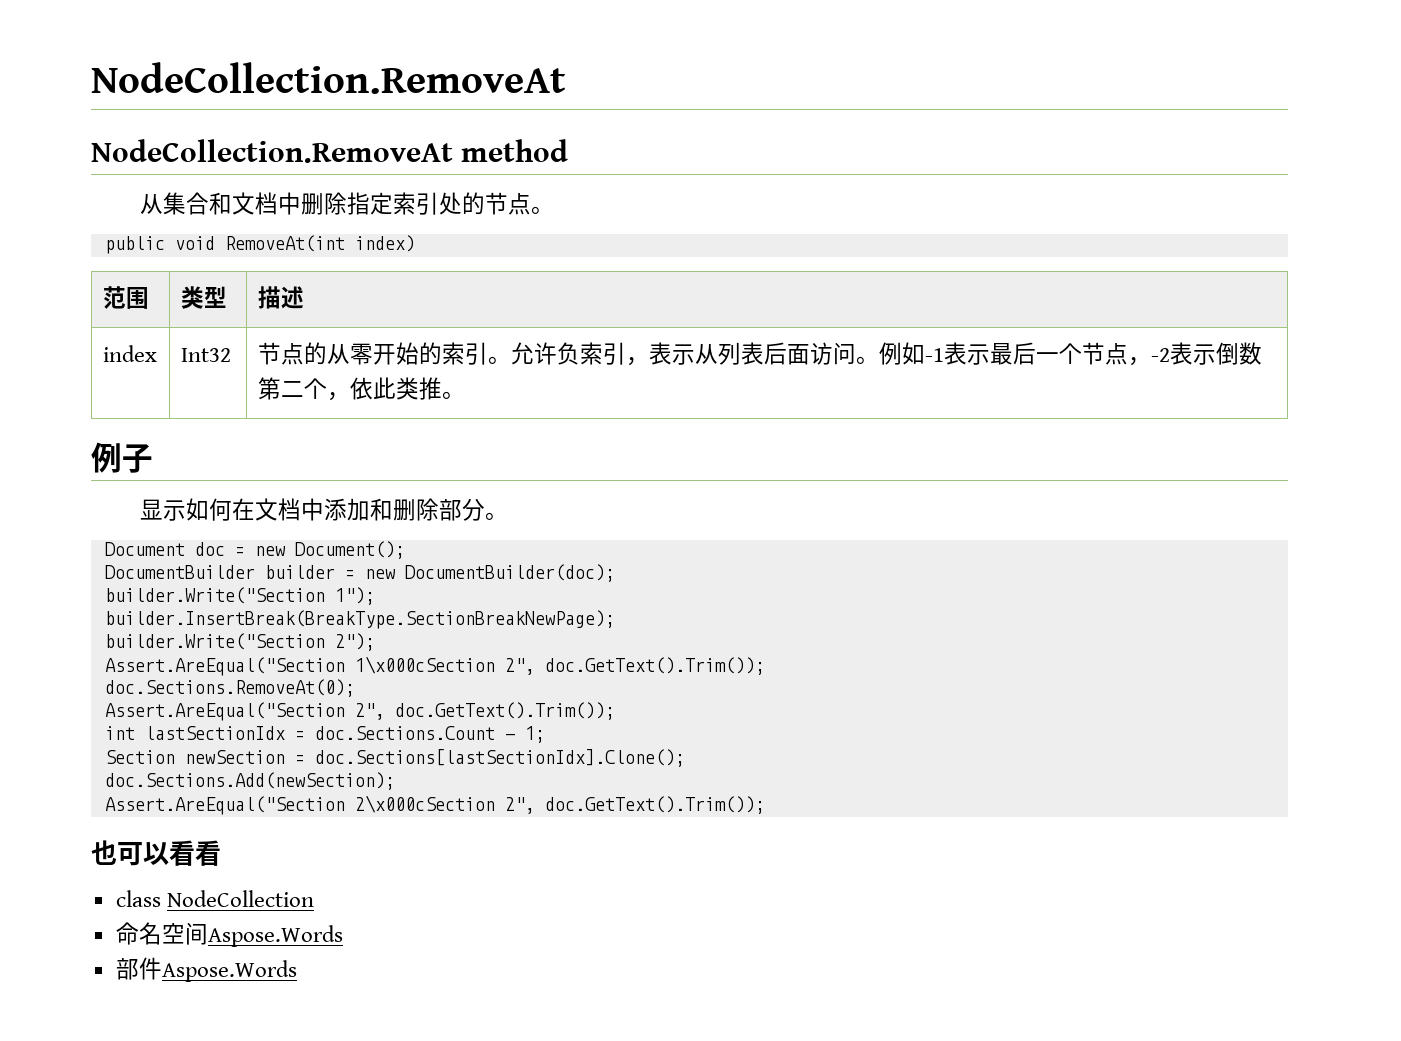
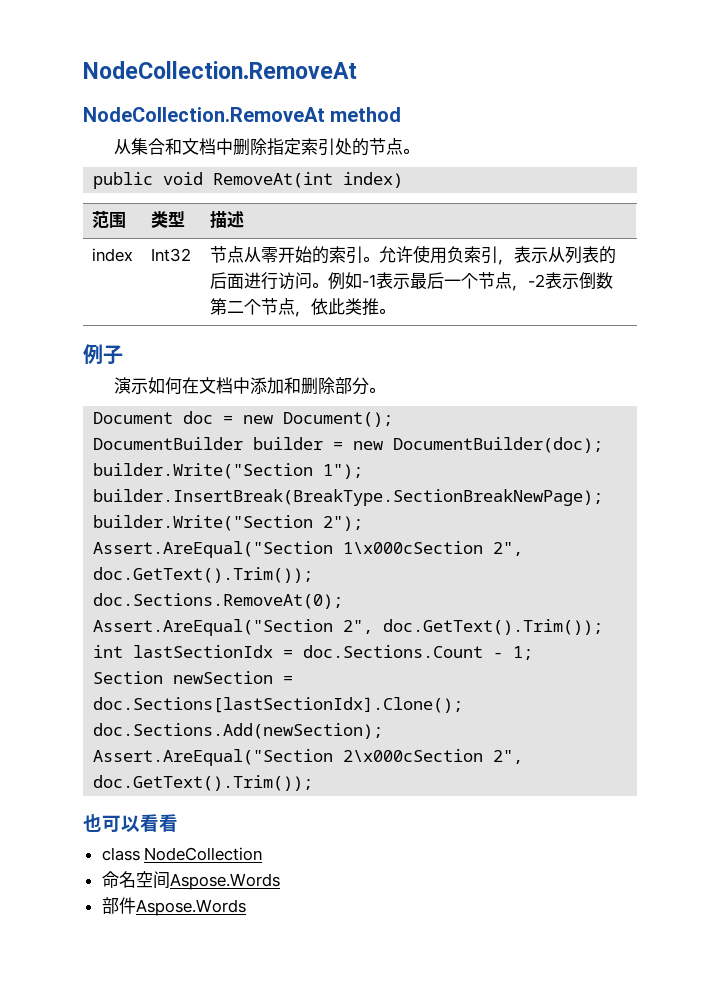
- index | Int32 | 节点的从零开始的索引。允许负索引，表示从列表后面访问。例如-1表示最后一个节点，-2表示倒数第二个，依此类推。
+ index | Int32 | 节点从零开始的索引。允许使用负索引，表示从列表的后面进行访问。例如-1表示最后一个节点，-2表示倒数第二个节点，依此类推。
- 显示如何在文档中添加和删除部分。
+ 演示如何在文档中添加和删除部分。

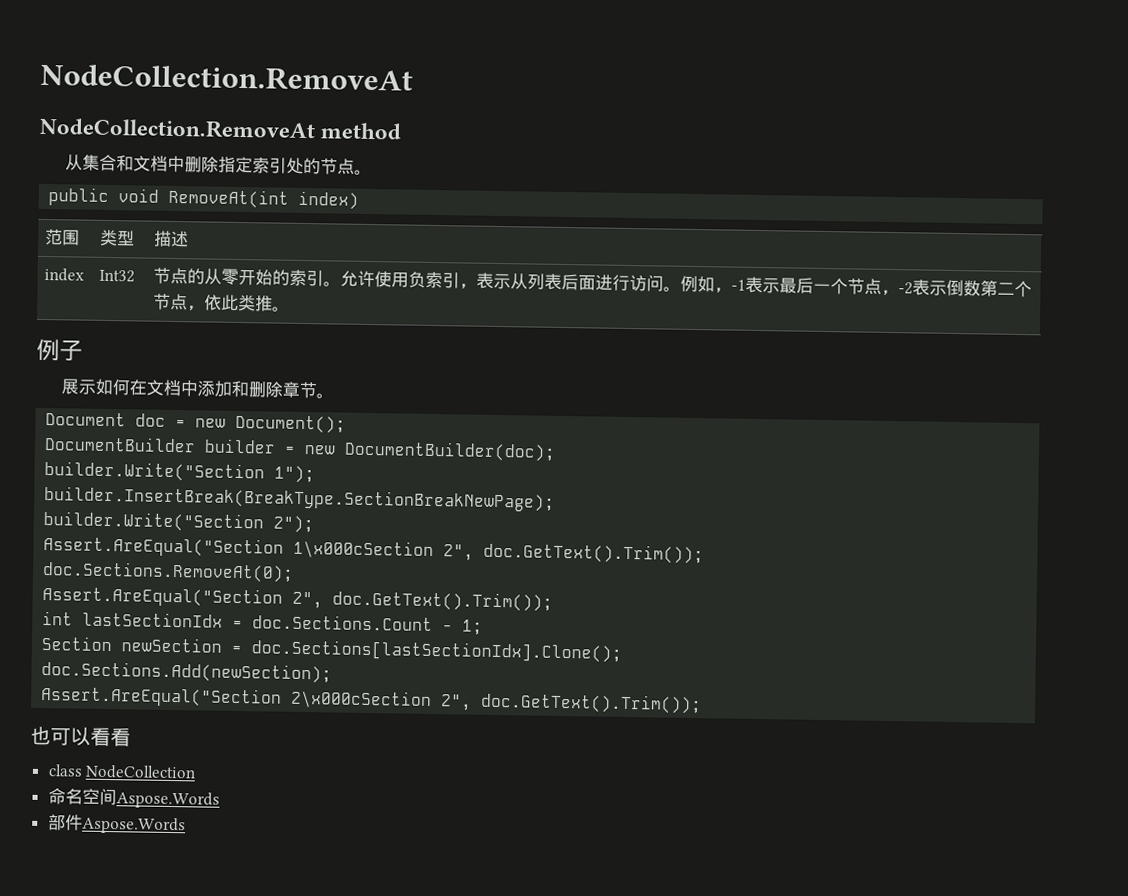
- index | Int32 | 节点从零开始的索引。允许使用负索引，表示从列表的后面进行访问。例如-1表示最后一个节点，-2表示倒数第二个节点，依此类推。
+ index | Int32 | 节点的从零开始的索引。允许使用负索引，表示从列表后面进行访问。例如，-1表示最后一个节点，-2表示倒数第二个节点，依此类推。
- 演示如何在文档中添加和删除部分。
+ 展示如何在文档中添加和删除章节。

